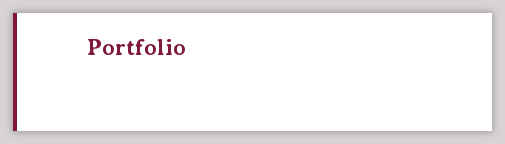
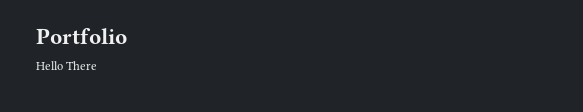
+ Hello There

